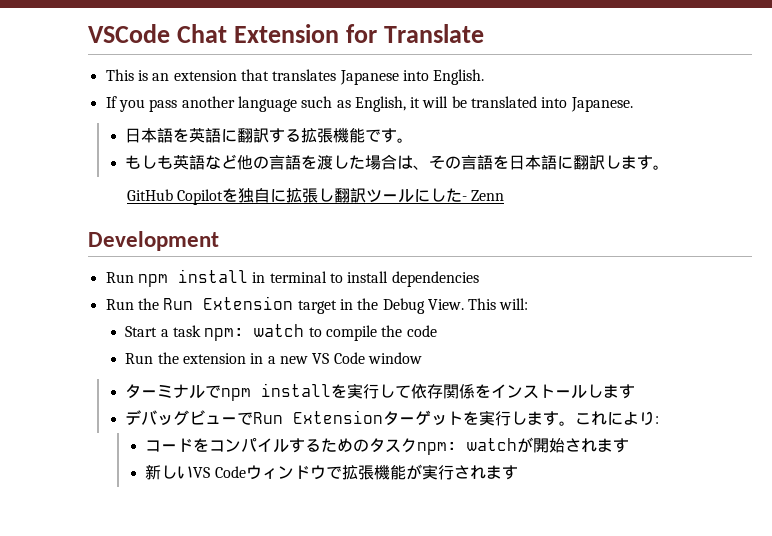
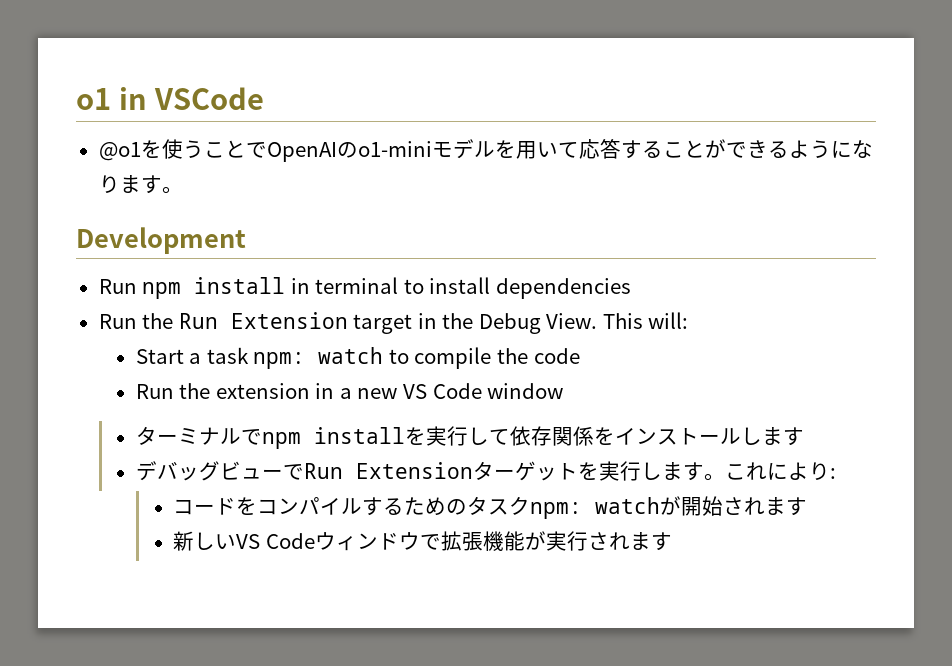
- VSCode Chat Extension for Translate
- This is an extension that translates Japanese into English.
- If you pass another language such as English, it will be translated into Japanese.
- 日本語を英語に翻訳する拡張機能です。
- もしも英語など他の言語を渡した場合は、その言語を日本語に翻訳します。
- GitHub Copilotを独自に拡張し翻訳ツールにした- Zenn
+ o1 in VSCode
+ @o1を使うことでOpenAIのo1-miniモデルを用いて応答することができるようになります。

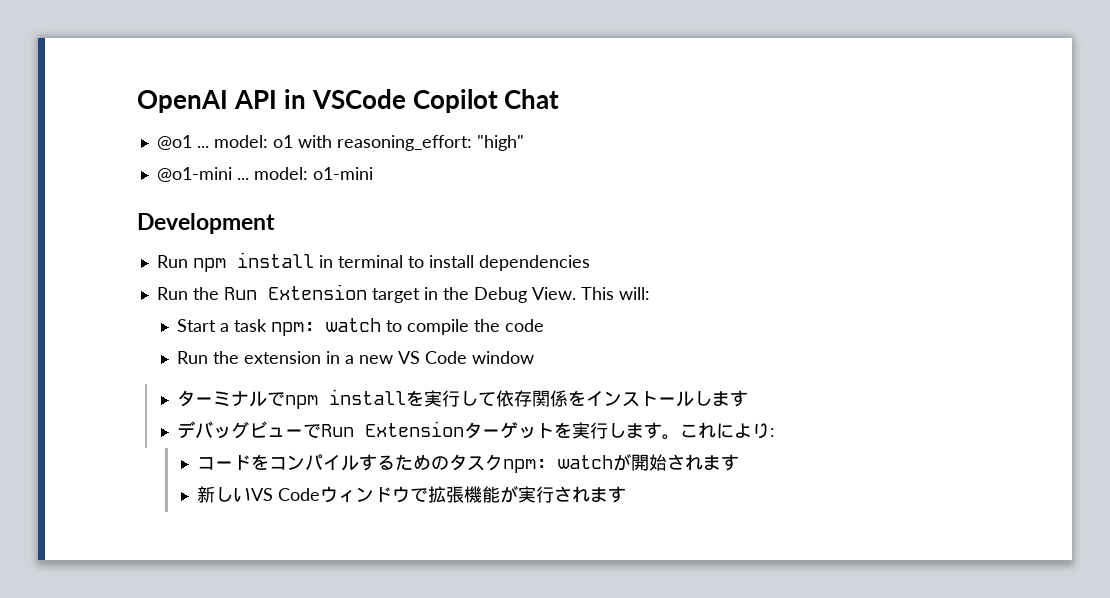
- o1 in VSCode
+ OpenAI API in VSCode Copilot Chat
- @o1を使うことでOpenAIのo1-miniモデルを用いて応答することができるようになります。
+ @o1 ... model: o1 with reasoning_effort: "high"
+ @o1-mini ... model: o1-mini

